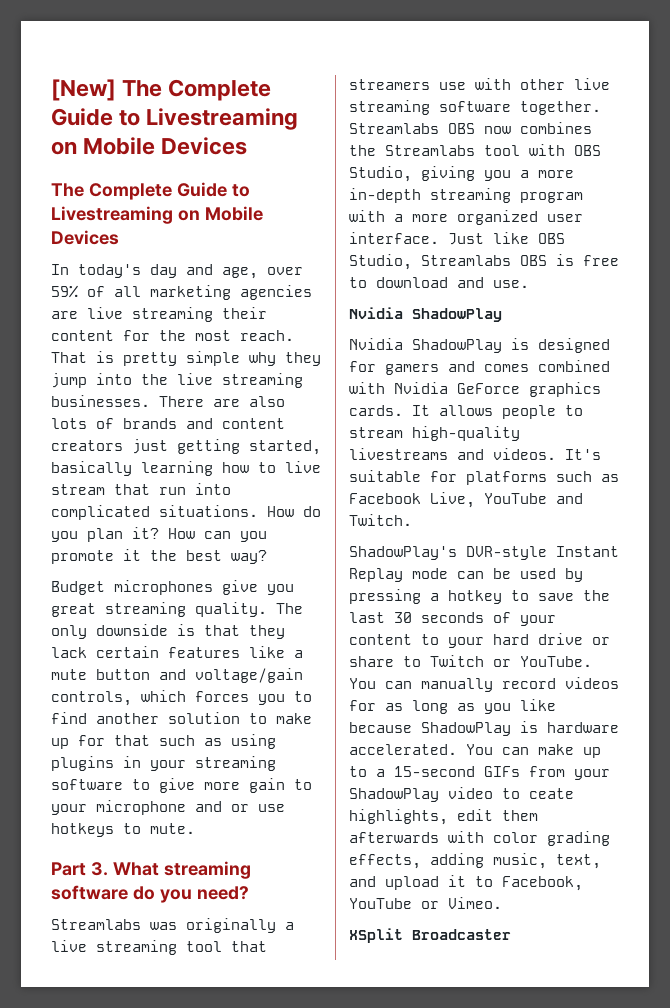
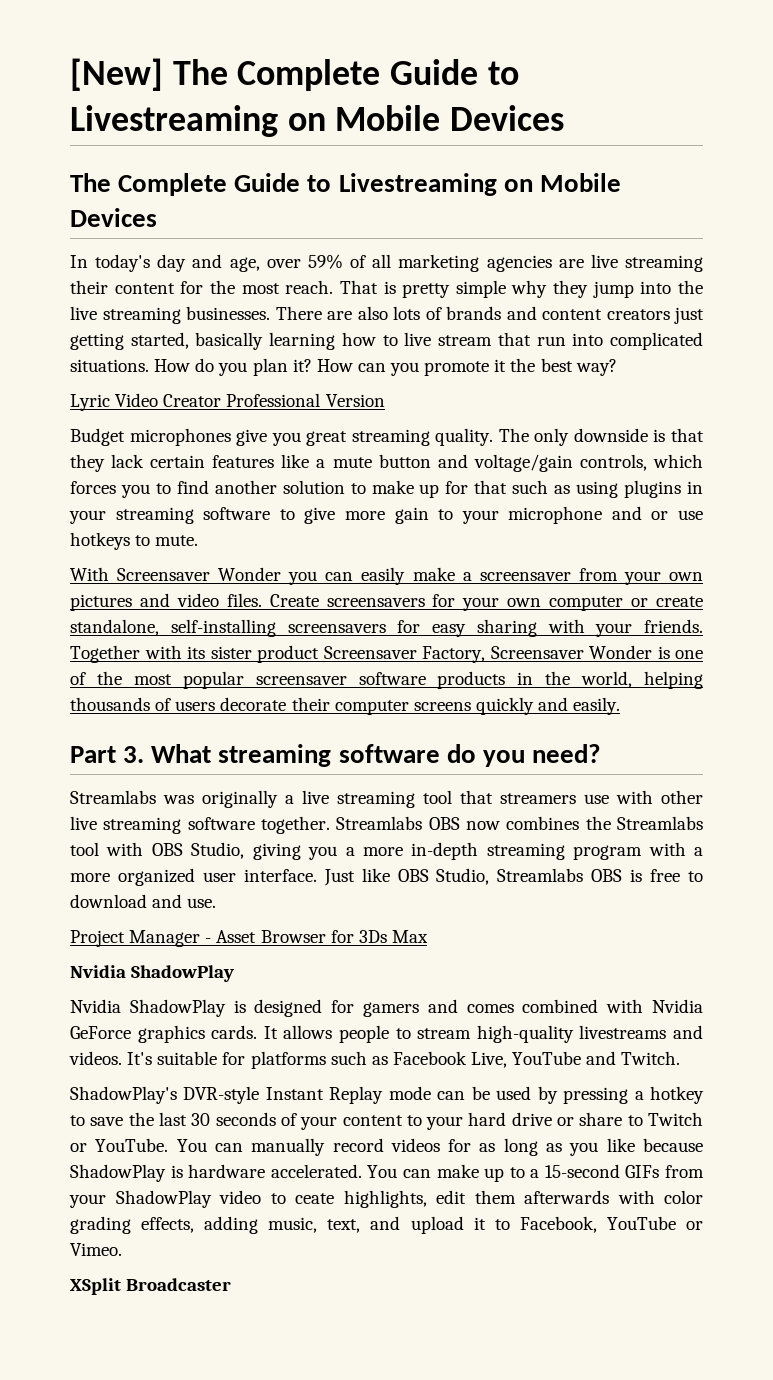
+ Lyric Video Creator Professional Version
+ With Screensaver Wonder you can easily make a screensaver from your own pictures and video files. Create screensavers for your own computer or create standalone, self-installing screensavers for easy sharing with your friends. Together with its sister product Screensaver Factory, Screensaver Wonder is one of the most popular screensaver software products in the world, helping thousands of users decorate their computer screens quickly and easily.
+ Project Manager - Asset Browser for 3Ds Max

